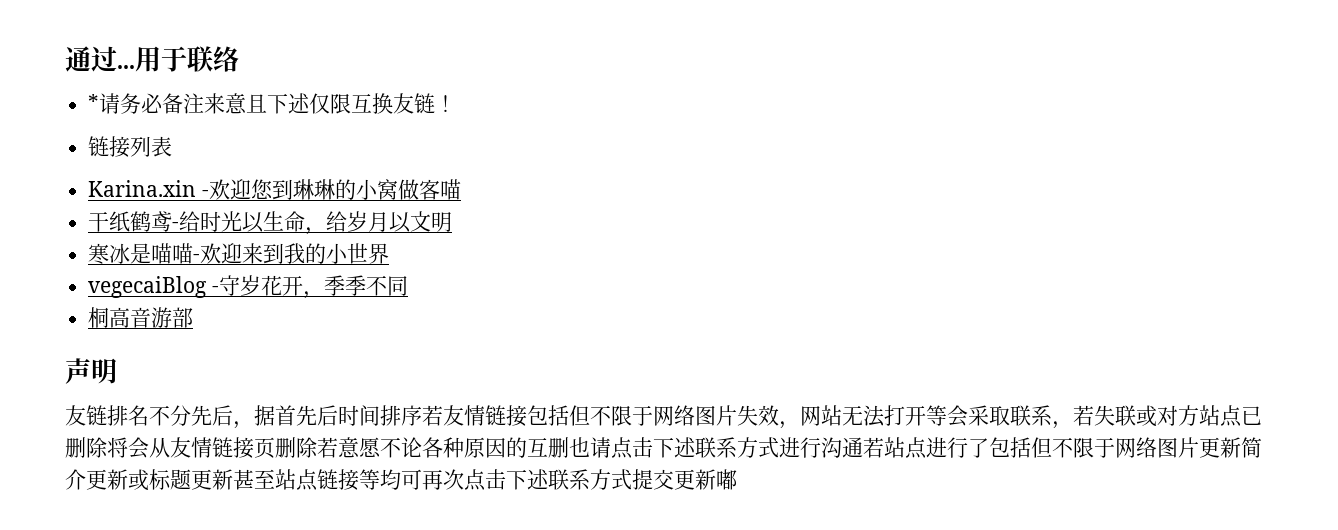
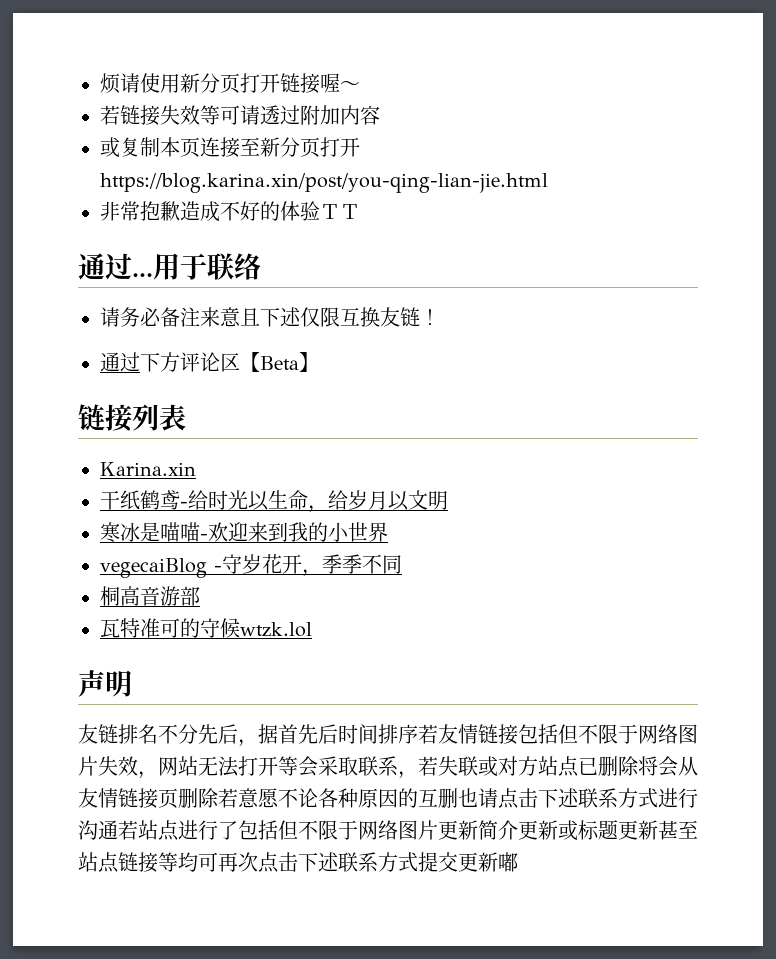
+ 烦请使用新分页打开链接喔～
+ 若链接失效等可请透过附加内容
+ 或复制本页连接至新分页打开https://blog.karina.xin/post/you-qing-lian-jie.html
+ 非常抱歉造成不好的体验ＴＴ
- *请务必备注来意且下述仅限互换友链！
+ 请务必备注来意且下述仅限互换友链！
+ 通过下方评论区【Beta】
  链接列表
- Karina.xin -欢迎您到琳琳的小窝做客喵
+ Karina.xin
+ 瓦特准可的守候wtzk.lol

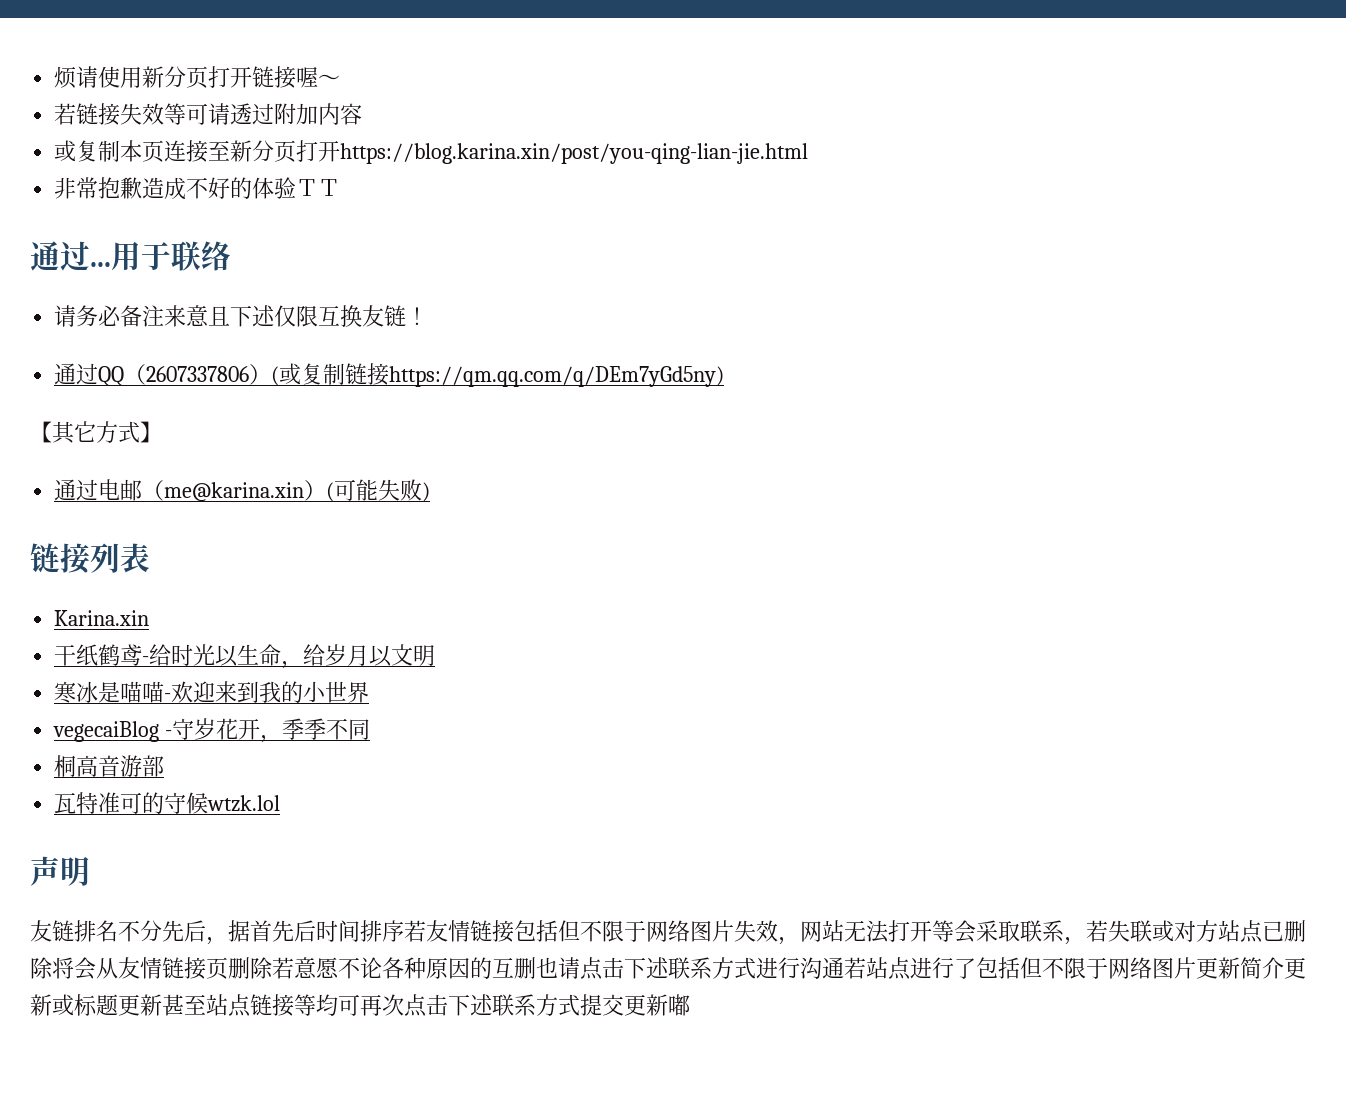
- 通过下方评论区【Beta】
+ 通过QQ（2607337806）(或复制链接https://qm.qq.com/q/DEm7yGd5ny)
+ 【其它方式】
+ 通过电邮（me@karina.xin）(可能失败)

